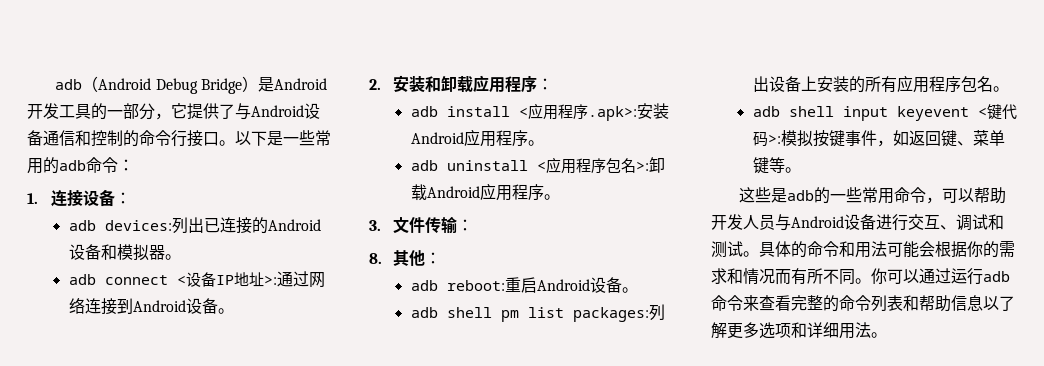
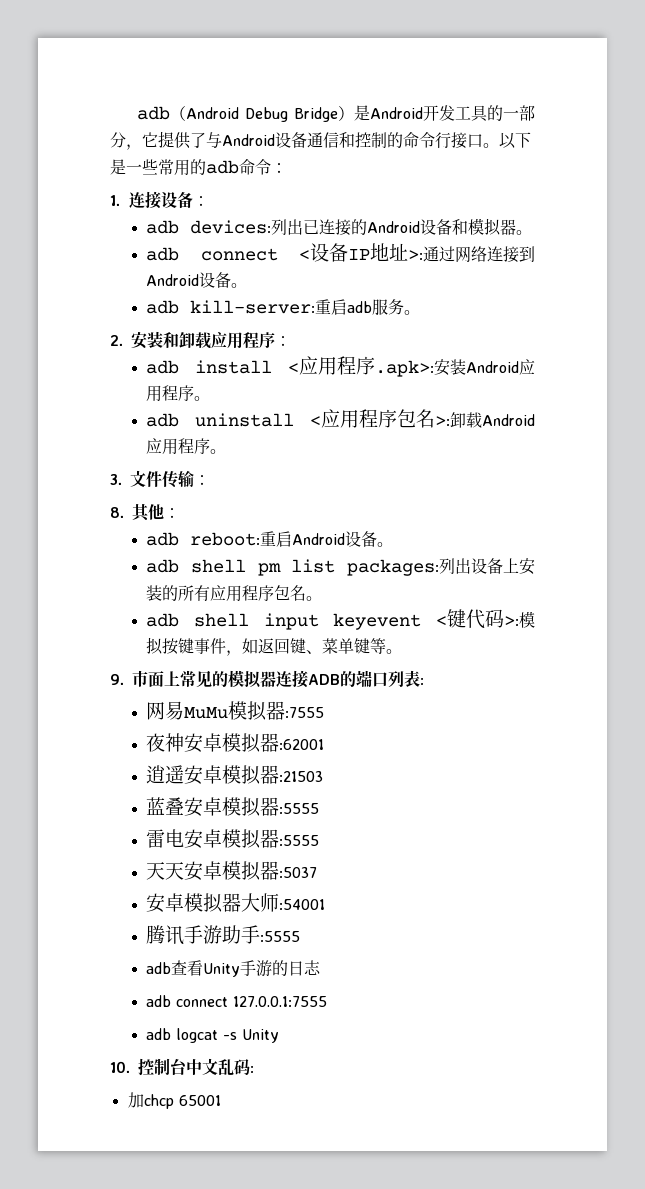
+ adb kill-server:重启adb服务。
- 这些是adb的一些常用命令，可以帮助开发人员与Android设备进行交互、调试和测试。具体的命令和用法可能会根据你的需求和情况而有所不同。你可以通过运行adb命令来查看完整的命令列表和帮助信息以了解更多选项和详细用法。
+ 9.市面上常见的模拟器连接ADB的端口列表:
+ 网易MuMu模拟器:7555
+ 夜神安卓模拟器:62001
+ 逍遥安卓模拟器:21503
+ 蓝叠安卓模拟器:5555
+ 雷电安卓模拟器:5555
+ 天天安卓模拟器:5037
+ 安卓模拟器大师:54001
+ 腾讯手游助手:5555
+ adb查看Unity手游的日志
+ adb connect 127.0.0.1:7555
+ adb logcat -s Unity
+ 10.控制台中文乱码:
+ 加chcp 65001

